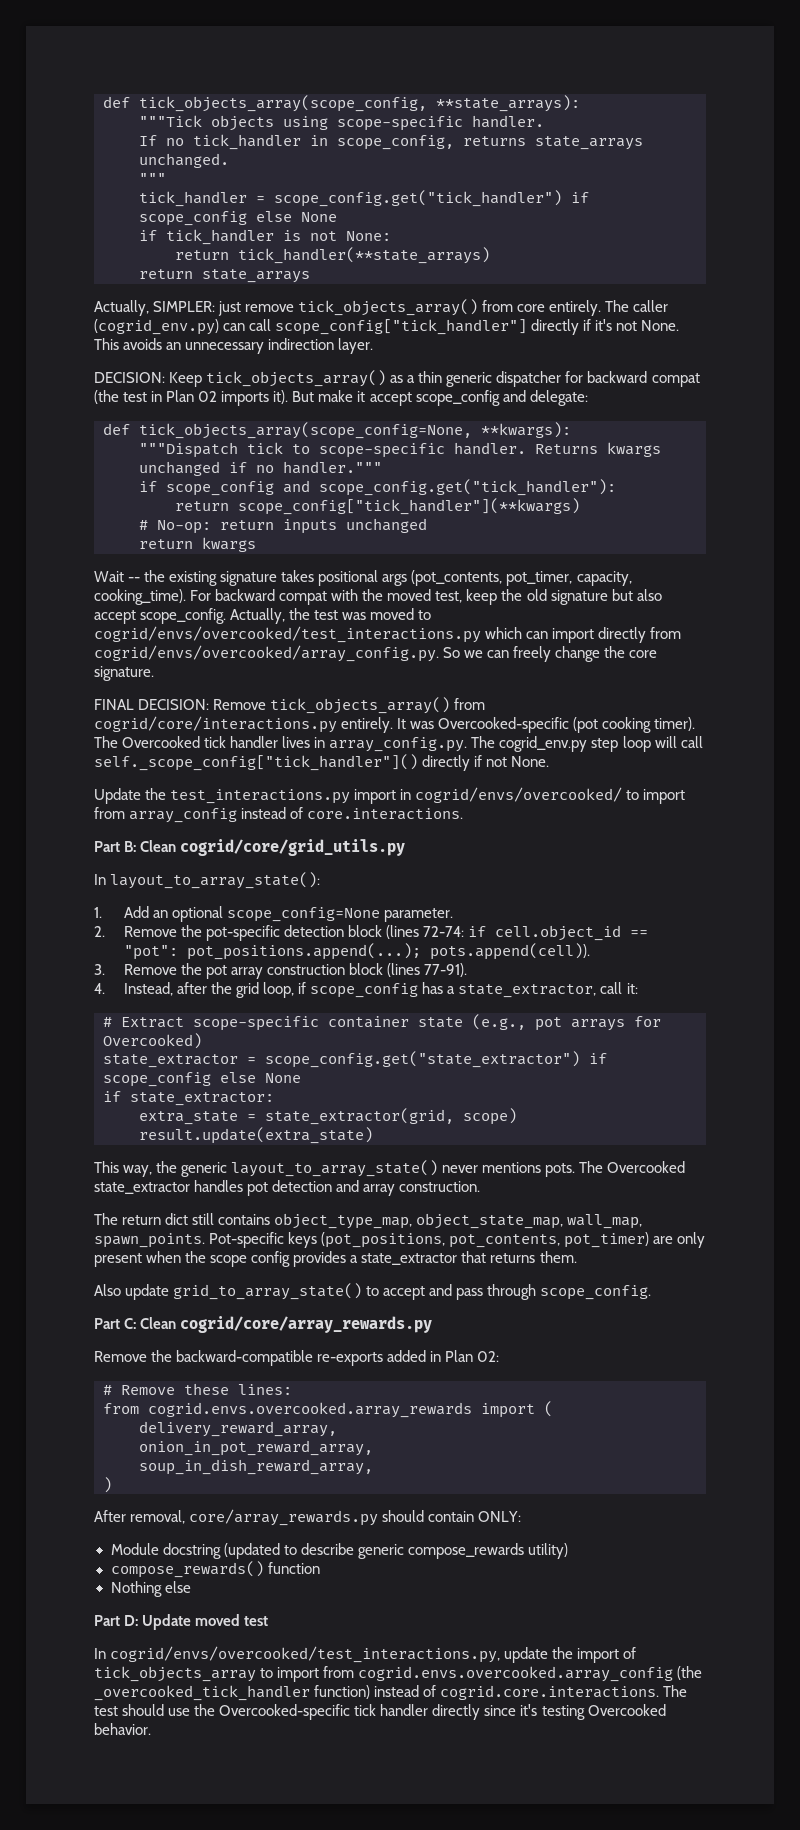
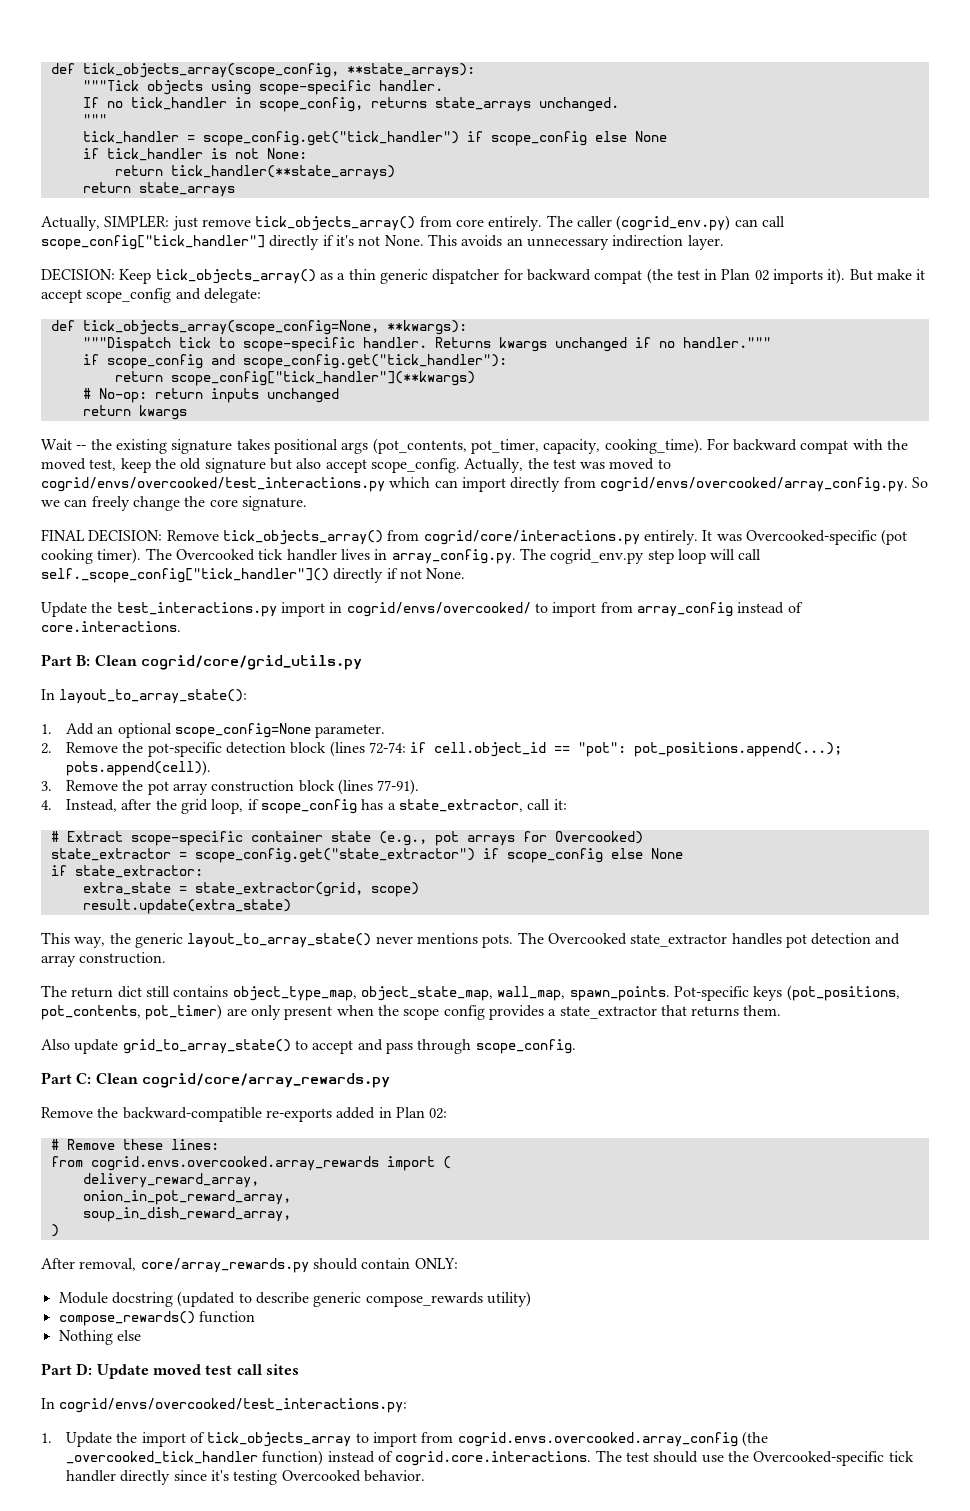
- Part D: Update moved test
- In cogrid/envs/overcooked/test_interactions.py, update the import of tick_objects_array to import from cogrid.envs.overcooked.array_config (the _overcooked_tick_handler function) instead of cogrid.core.interactions. The test should use the Overcooked-specific tick handler directly since it's testing Overcooked behavior.
+ Part D: Update moved test call sites
+ In cogrid/envs/overcooked/test_interactions.py:
+ 1. Update the import of tick_objects_array to import from cogrid.envs.overcooked.array_config (the _overcooked_tick_handler function) instead of cogrid.core.interactions. The test should use the Overcooked-specific tick handler directly since it's testing Overcooked behavior.

